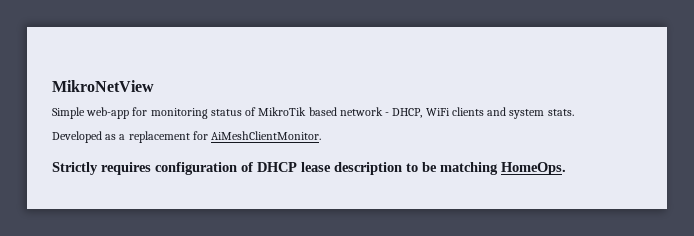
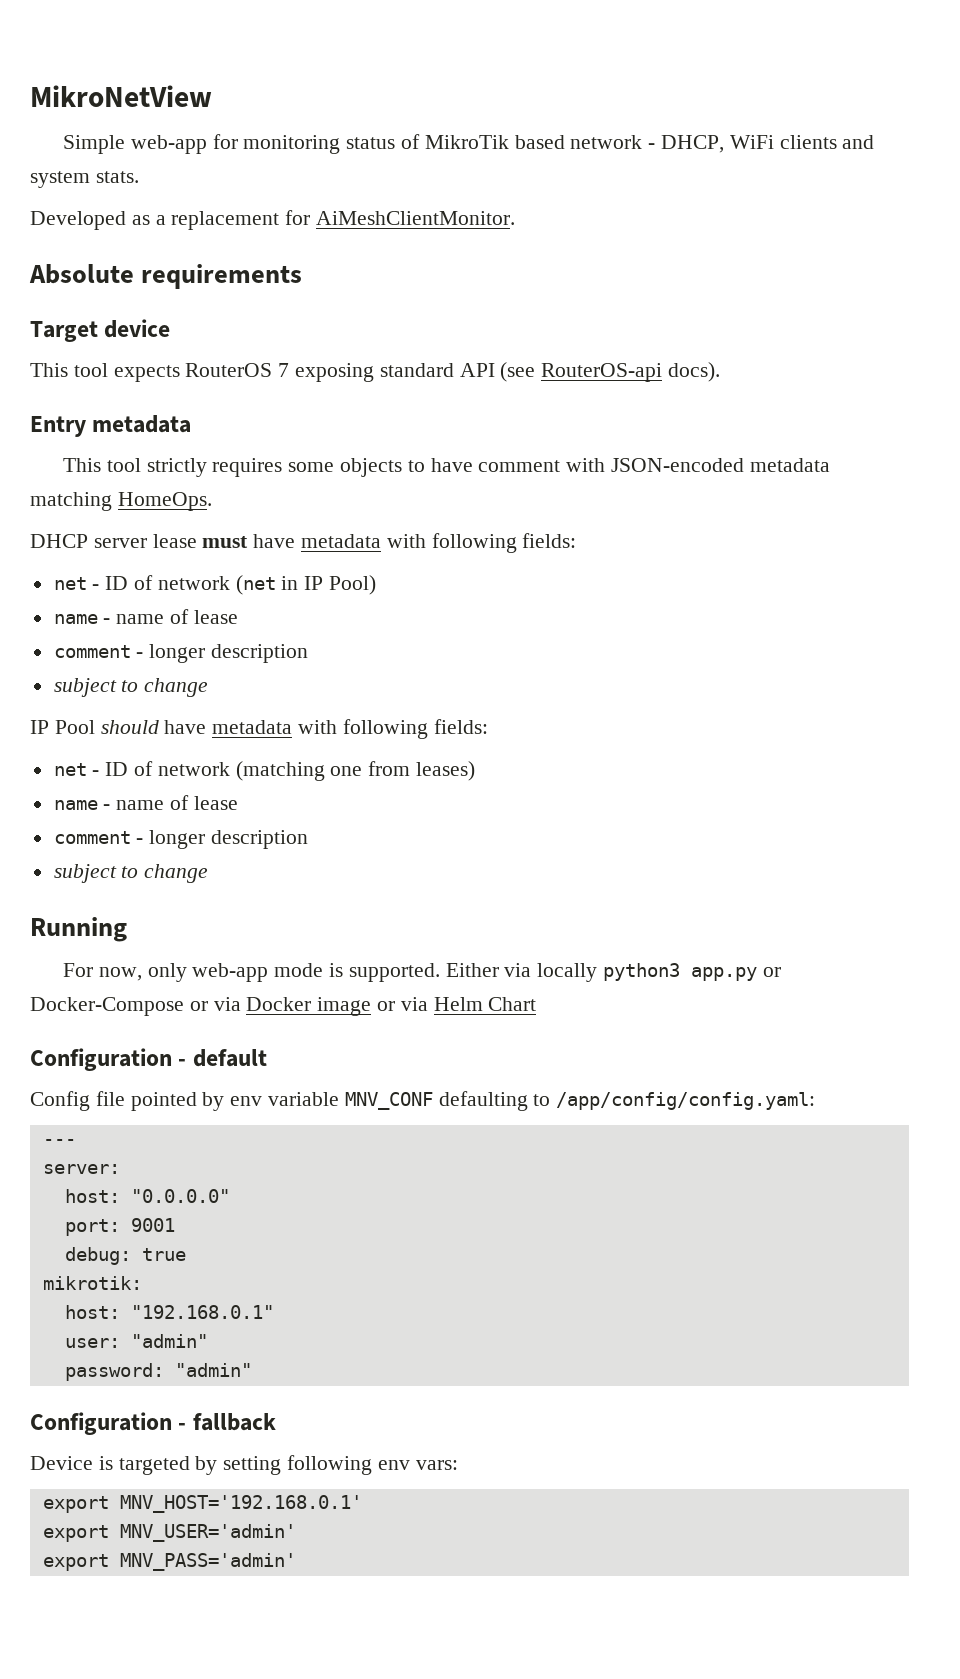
- Strictly requires configuration of DHCP lease description to be matching HomeOps.
+ Absolute requirements
+ Target device
+ This tool expects RouterOS 7 exposing standard API (see RouterOS-api docs).
+ Entry metadata
+ This tool strictly requires some objects to have comment with JSON-encoded metadata matching HomeOps.
+ DHCP server lease must have metadata with following fields:
+ net - ID of network (net in IP Pool)
+ name - name of lease
+ comment - longer description
+ subject to change
+ IP Pool should have metadata with following fields:
+ net - ID of network (matching one from leases)
+ name - name of lease
+ comment - longer description
+ subject to change
+ Running
+ For now, only web-app mode is supported. Either via locally python3 app.py or Docker-Compose or via Docker image or via Helm Chart
+ Configuration - default
+ Config file pointed by env variable MNV_CONF defaulting to /app/config/config.yaml:
+ ---
+ server:
+ host: "0.0.0.0"
+ port: 9001
+ debug: true
+ mikrotik:
+ host: "192.168.0.1"
+ user: "admin"
+ password: "admin"
+ Configuration - fallback
+ Device is targeted by setting following env vars:
+ export MNV_HOST='192.168.0.1'
+ export MNV_USER='admin'
+ export MNV_PASS='admin'

